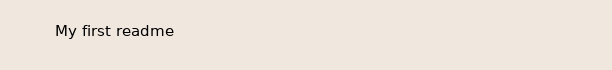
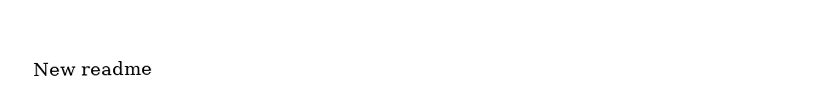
- My first readme
+ New readme

